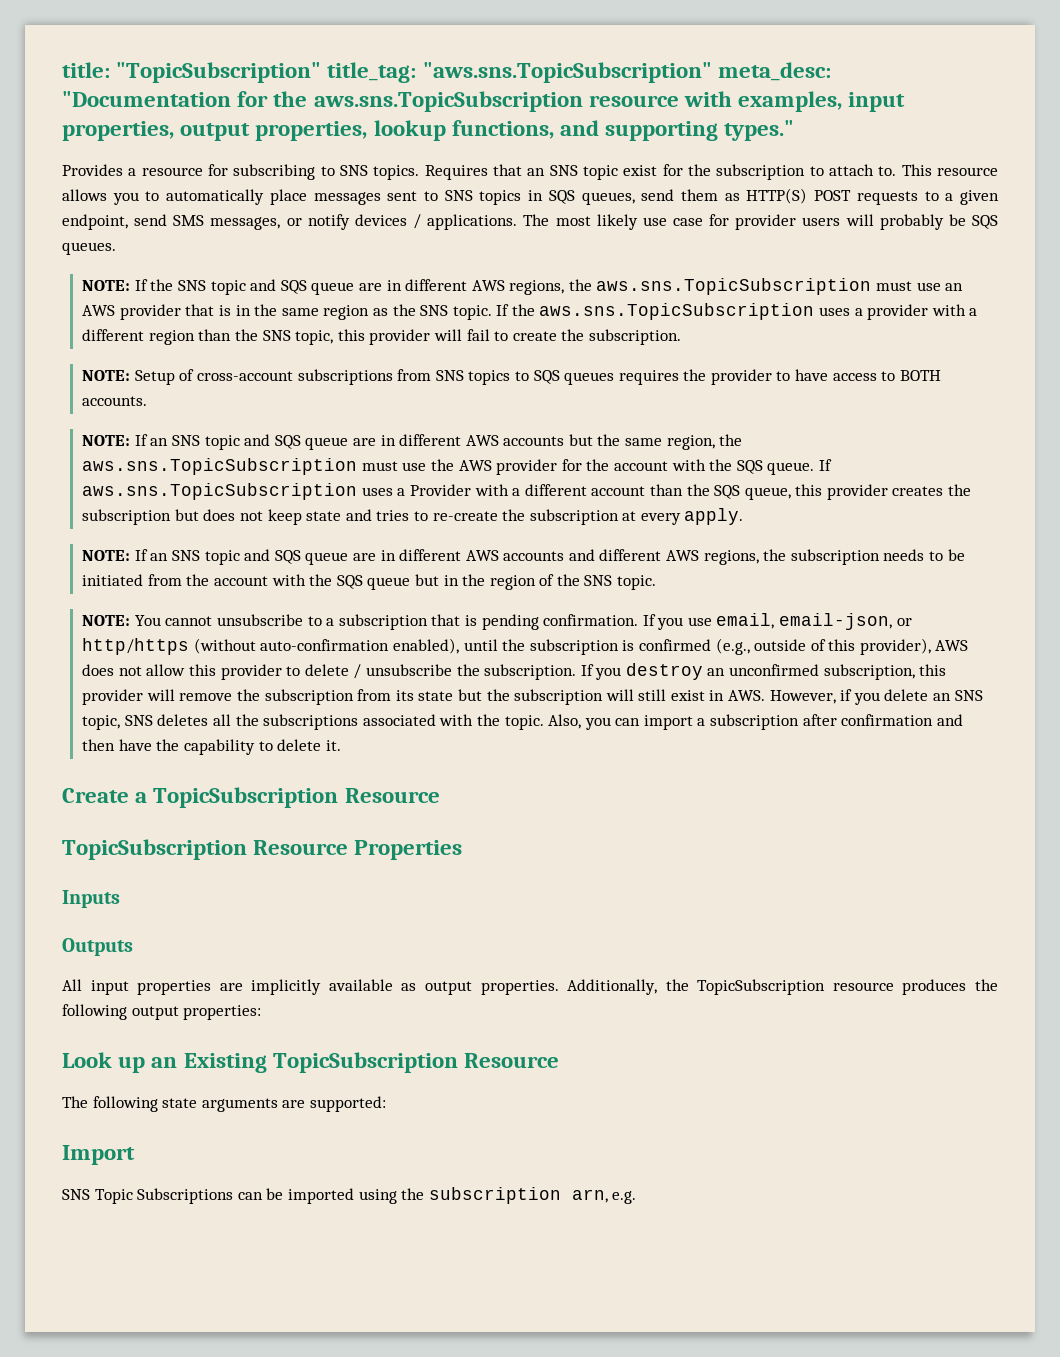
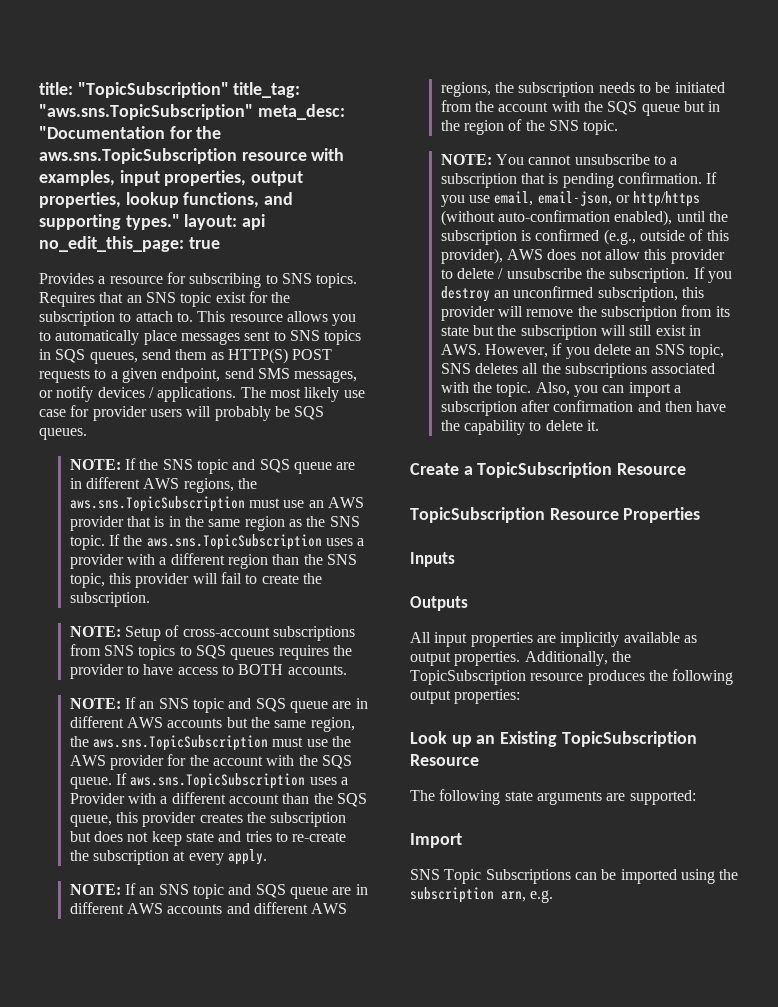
- title: "TopicSubscription" title_tag: "aws.sns.TopicSubscription" meta_desc: "Documentation for the aws.sns.TopicSubscription resource with examples, input properties, output properties, lookup functions, and supporting types."
+ title: "TopicSubscription" title_tag: "aws.sns.TopicSubscription" meta_desc: "Documentation for the aws.sns.TopicSubscription resource with examples, input properties, output properties, lookup functions, and supporting types." layout: api no_edit_this_page: true

